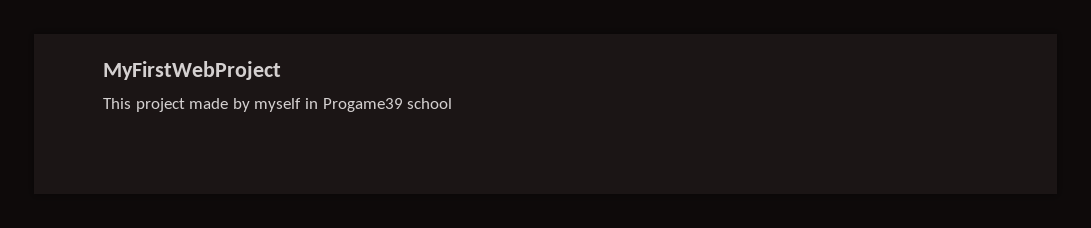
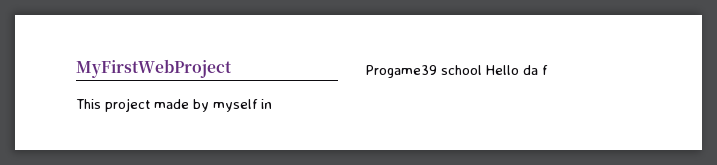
- This project made by myself in Progame39 school
+ This project made by myself in Progame39 school Hello da f

